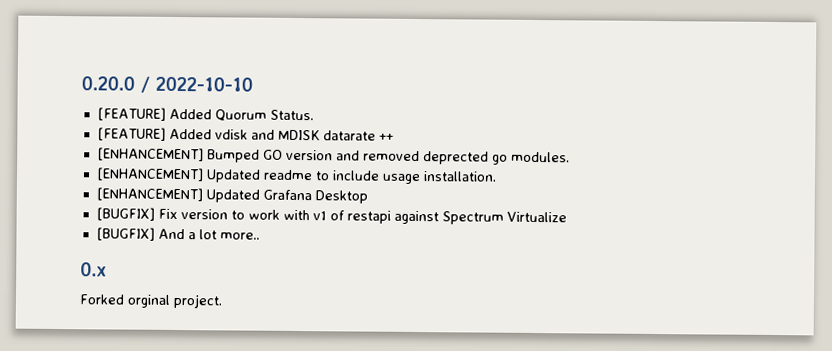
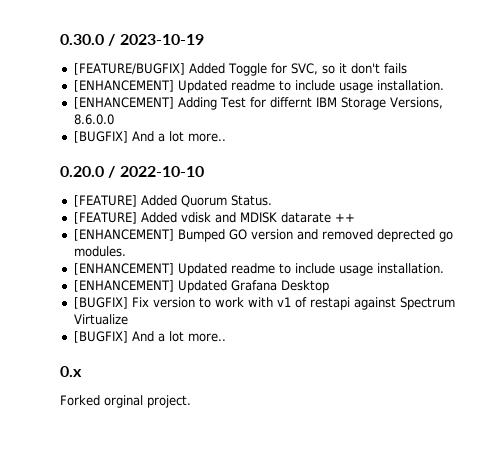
+ 0.30.0 / 2023-10-19
+ [FEATURE/BUGFIX] Added Toggle for SVC, so it don't fails
+ [ENHANCEMENT] Updated readme to include usage installation.
+ [ENHANCEMENT] Adding Test for differnt IBM Storage Versions, 8.6.0.0
+ [BUGFIX] And a lot more..

